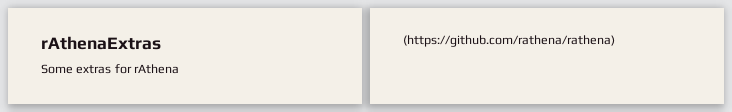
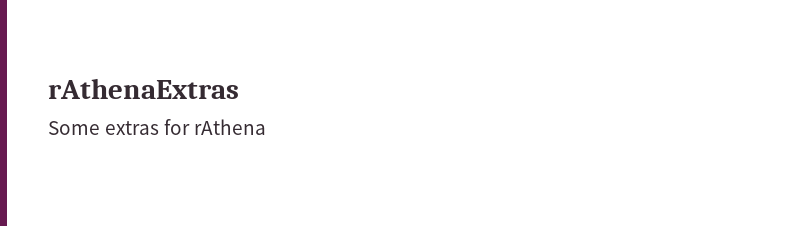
- Some extras for rAthena (https://github.com/rathena/rathena)
+ Some extras for rAthena

